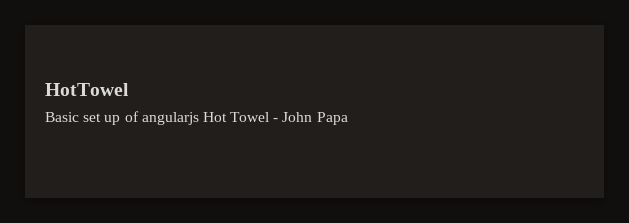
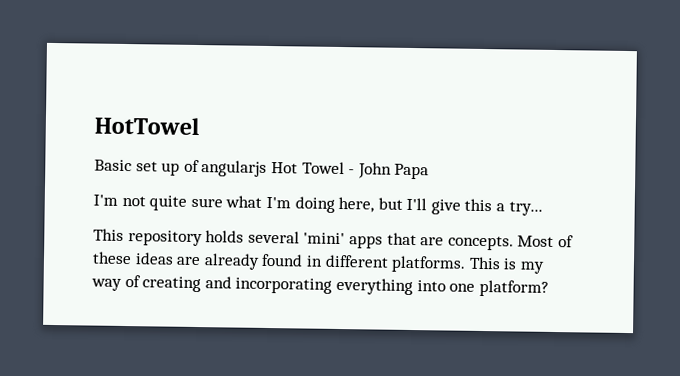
+ I'm not quite sure what I'm doing here, but I'll give this a try...
+ This repository holds several 'mini' apps that are concepts. Most of these ideas are already found in different platforms. This is my way of creating and incorporating everything into one platform?

